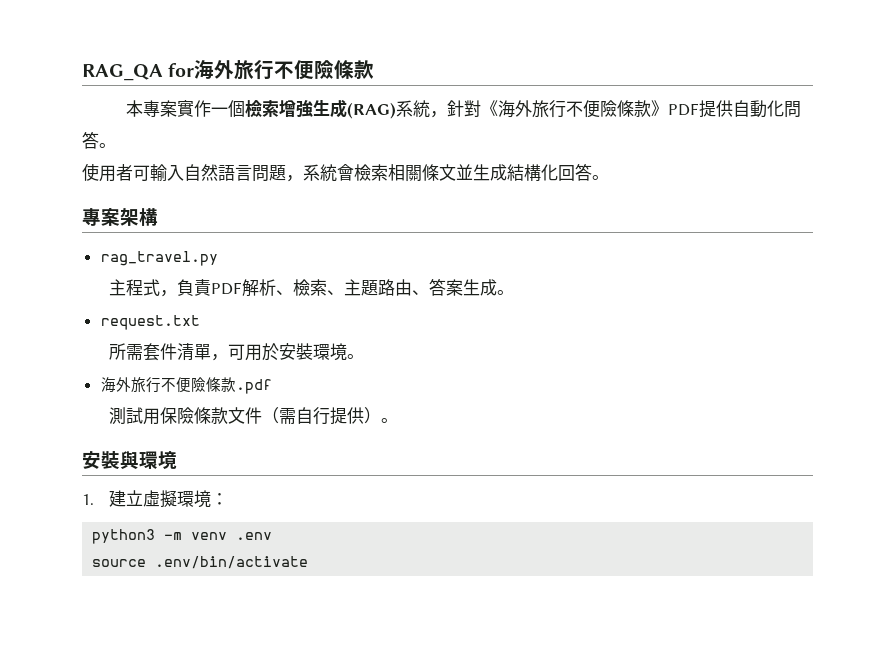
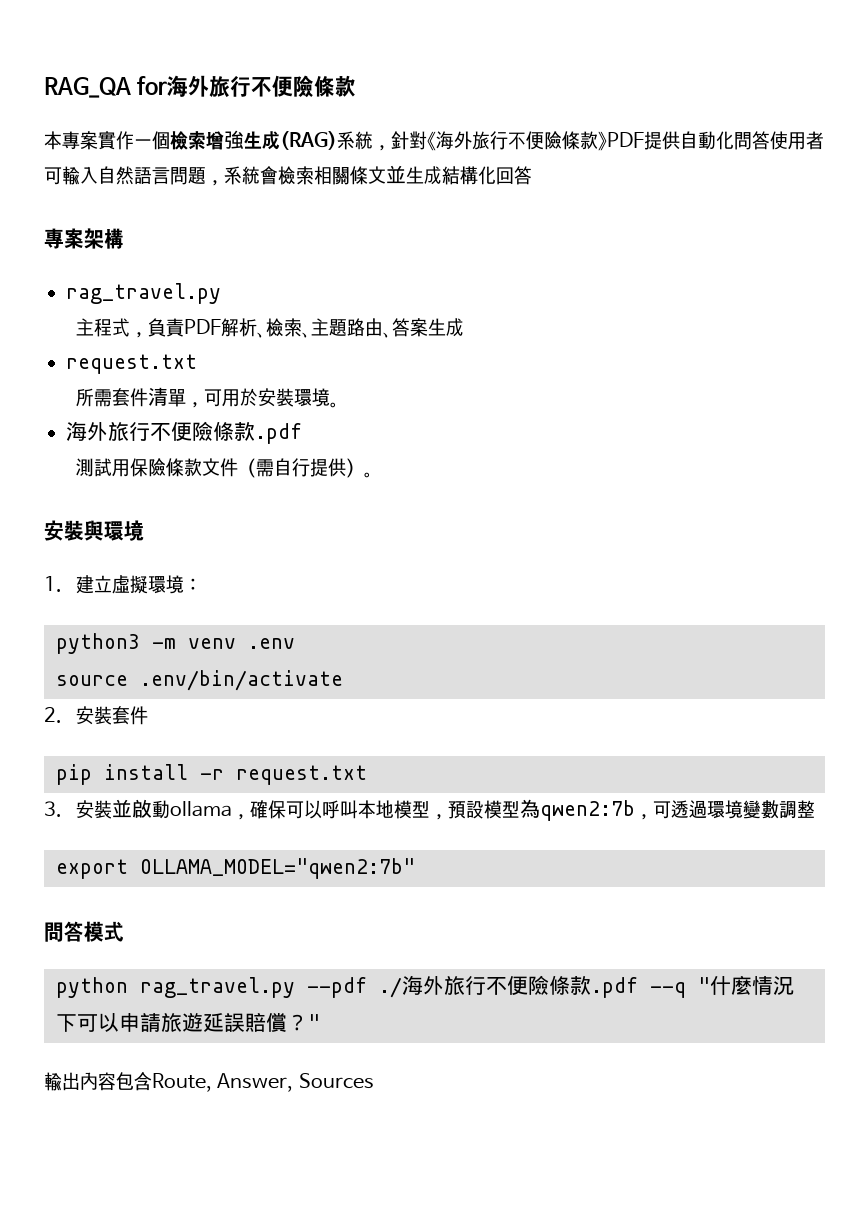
- 本專案實作一個檢索增強生成(RAG)系統，針對《海外旅行不便險條款》PDF提供自動化問答。
- 使用者可輸入自然語言問題，系統會檢索相關條文並生成結構化回答。
+ 本專案實作一個檢索增強生成(RAG)系統，針對《海外旅行不便險條款》PDF提供自動化問答使用者可輸入自然語言問題，系統會檢索相關條文並生成結構化回答
- 主程式，負責PDF解析、檢索、主題路由、答案生成。
+ 主程式，負責PDF解析、檢索、主題路由、答案生成
+ 2.安裝套件
+ pip install -r request.txt
+ 3.安裝並啟動ollama，確保可以呼叫本地模型，預設模型為qwen2:7b，可透過環境變數調整
+ export OLLAMA_MODEL="qwen2:7b"
+ 問答模式
+ python rag_travel.py --pdf ./海外旅行不便險條款.pdf --q "什麼情況下可以申請旅遊延誤賠償？"
+ 輸出內容包含Route, Answer, Sources

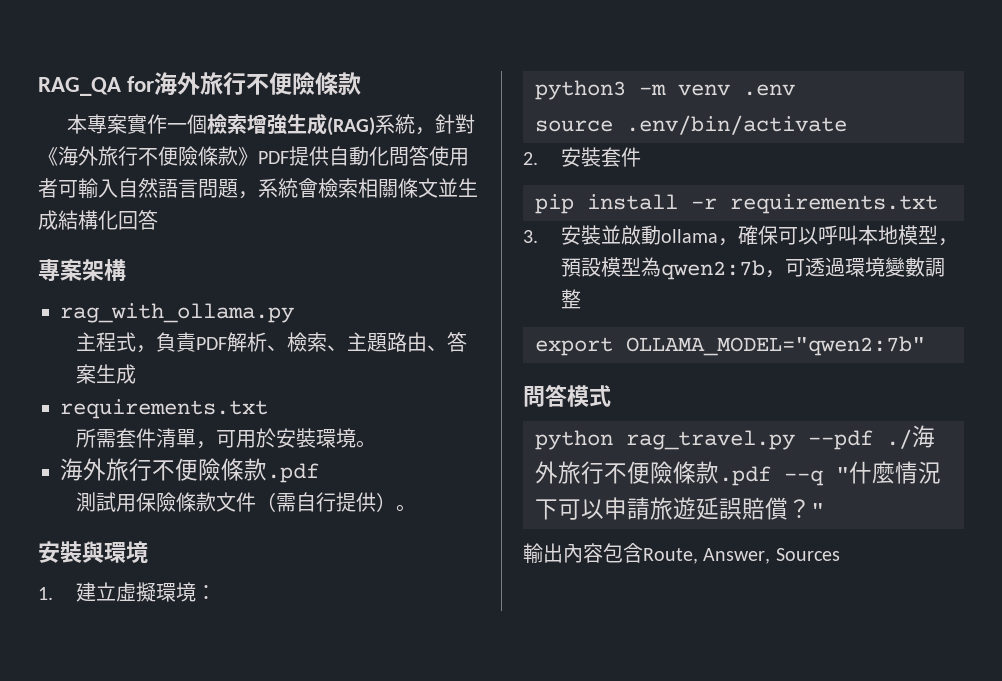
  專案架構
- rag_travel.py
+ rag_with_ollama.py
  主程式，負責PDF解析、檢索、主題路由、答案生成
- request.txt
+ requirements.txt
- pip install -r request.txt
+ pip install -r requirements.txt

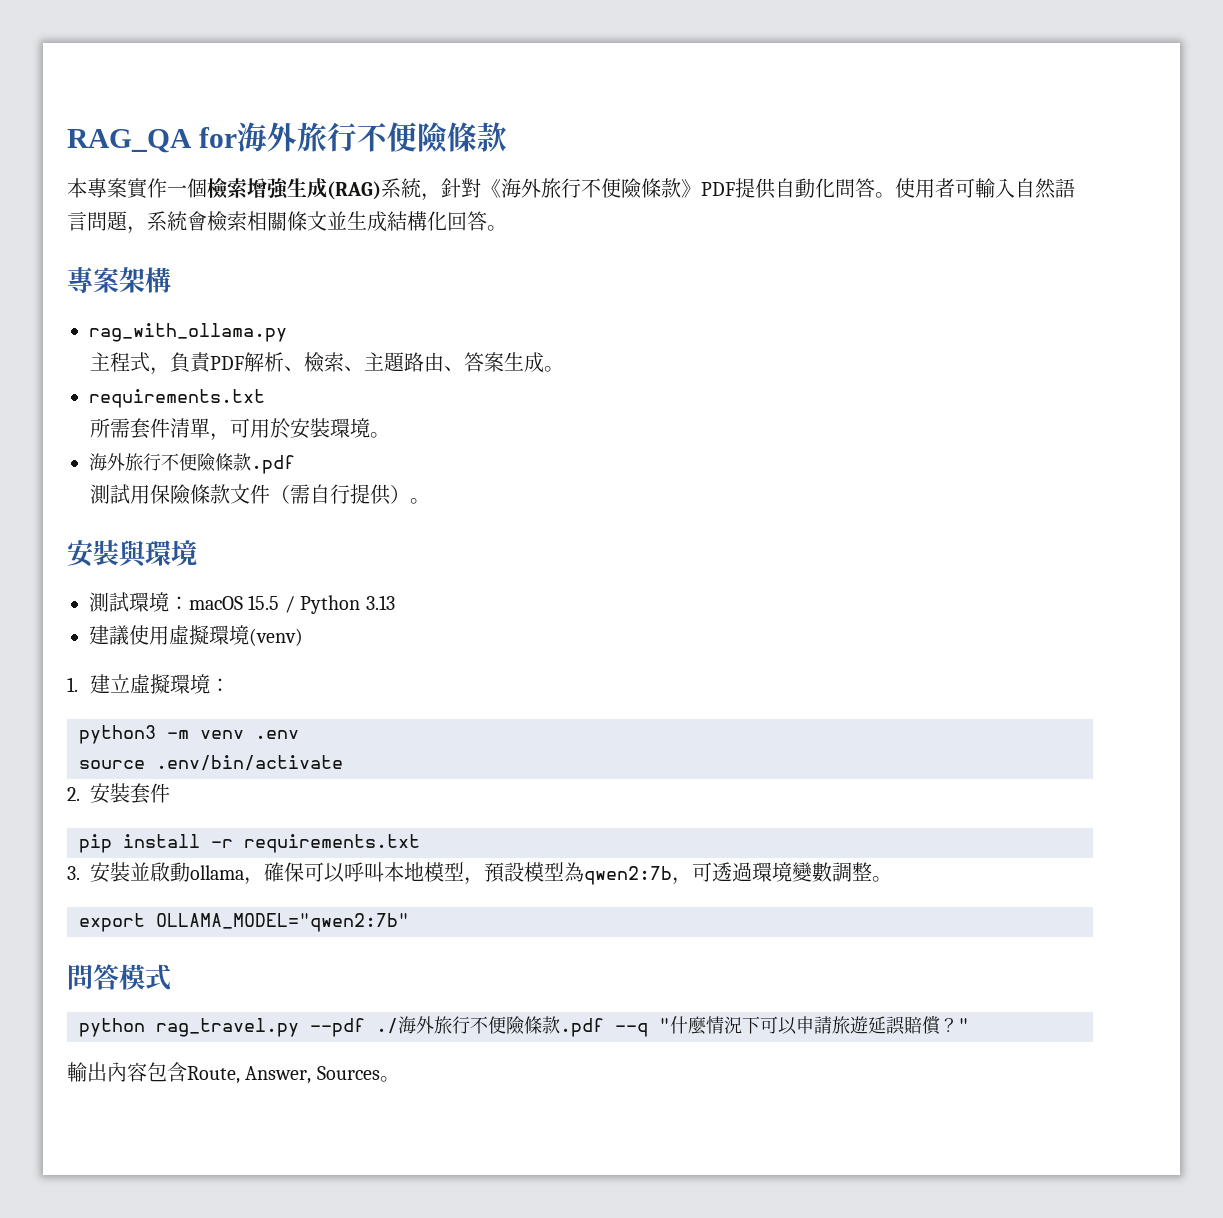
- 本專案實作一個檢索增強生成(RAG)系統，針對《海外旅行不便險條款》PDF提供自動化問答使用者可輸入自然語言問題，系統會檢索相關條文並生成結構化回答
+ 本專案實作一個檢索增強生成(RAG)系統，針對《海外旅行不便險條款》PDF提供自動化問答。使用者可輸入自然語言問題，系統會檢索相關條文並生成結構化回答。
- 主程式，負責PDF解析、檢索、主題路由、答案生成
+ 主程式，負責PDF解析、檢索、主題路由、答案生成。
+ 測試環境：macOS 15.5 / Python 3.13
+ 建議使用虛擬環境(venv)
- 3.安裝並啟動ollama，確保可以呼叫本地模型，預設模型為qwen2:7b，可透過環境變數調整
+ 3.安裝並啟動ollama，確保可以呼叫本地模型，預設模型為qwen2:7b，可透過環境變數調整。
- 輸出內容包含Route, Answer, Sources
+ 輸出內容包含Route, Answer, Sources。

